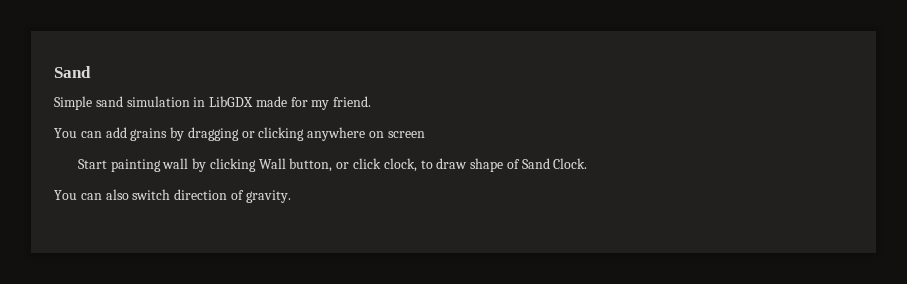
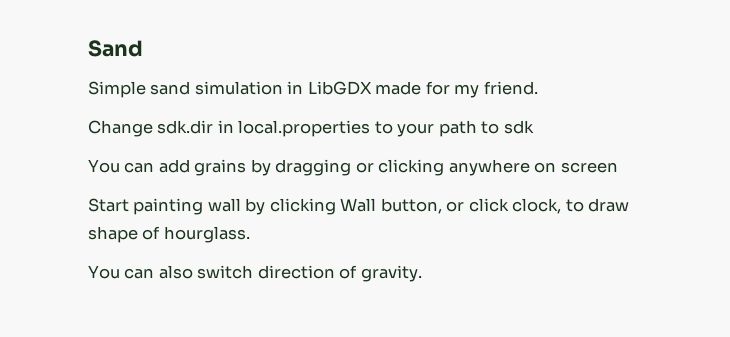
+ Change sdk.dir in local.properties to your path to sdk
- Start painting wall by clicking Wall button, or click clock, to draw shape of Sand Clock.
+ Start painting wall by clicking Wall button, or click clock, to draw shape of hourglass.

